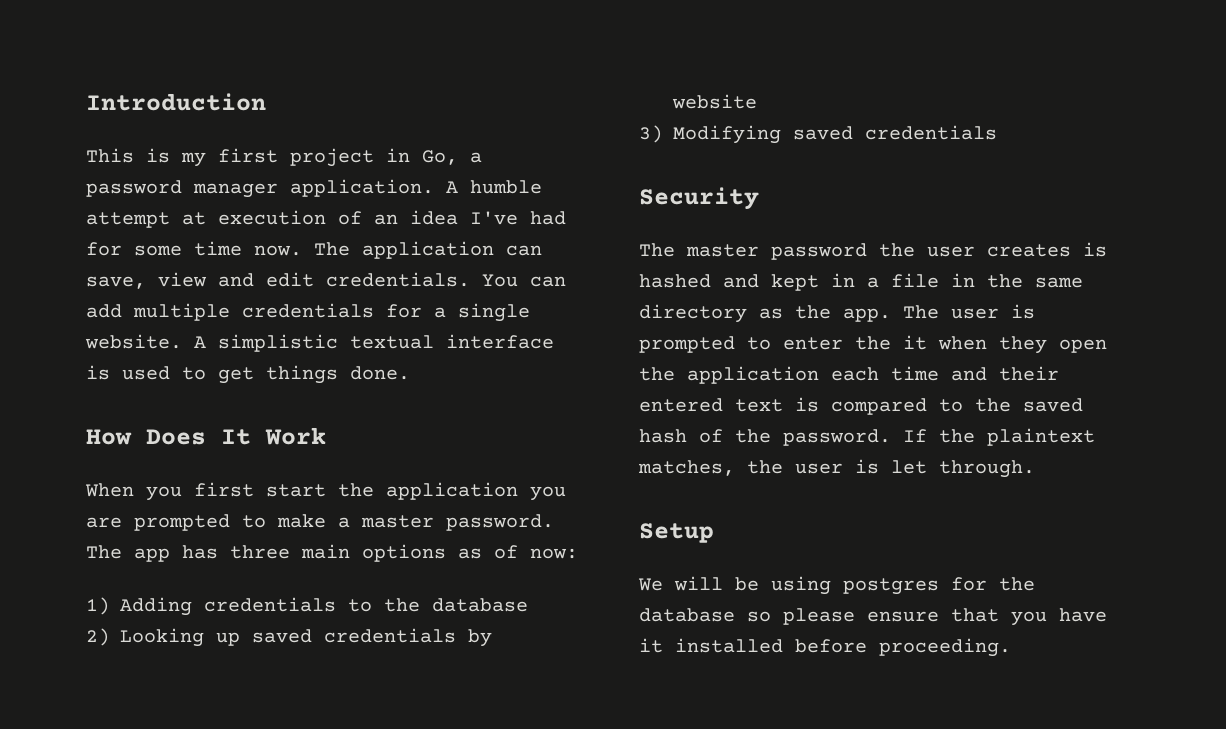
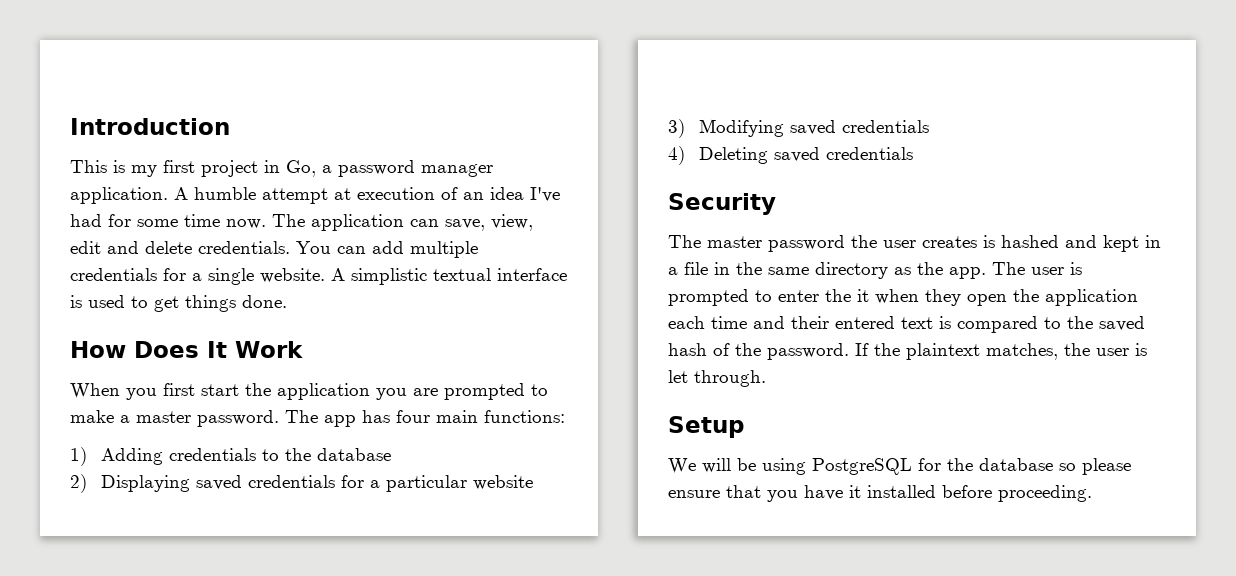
- The application can save, view and edit credentials.
+ The application can save, view, edit and delete credentials.
- The app has three main options as of now:
+ The app has four main functions:
- 2) Looking up saved credentials by website
+ 2) Displaying saved credentials for a particular website
+ 4) Deleting saved credentials
- We will be using postgres for the database so please ensure that you have it installed before proceeding.
+ We will be using PostgreSQL for the database so please ensure that you have it installed before proceeding.

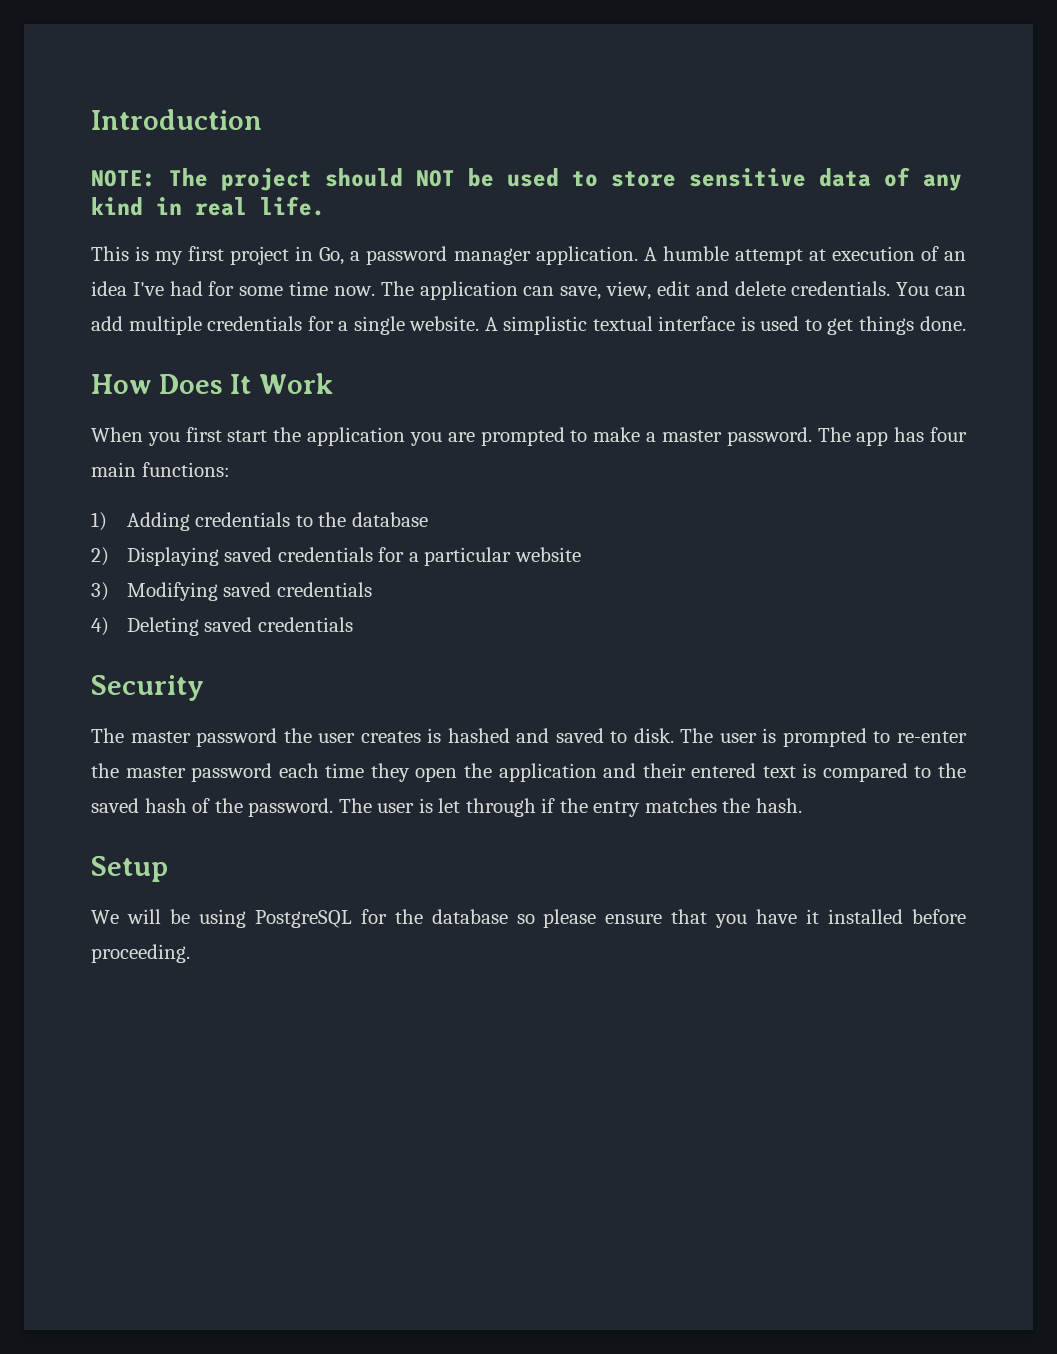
+ NOTE: The project should NOT be used to store sensitive data of any kind in real life.
- The master password the user creates is hashed and kept in a file in the same directory as the app.
+ The master password the user creates is hashed and saved to disk.
- The user is prompted to enter the it when they open the application each time and their entered text is compared to the saved hash of the password.
+ The user is prompted to re-enter the master password each time they open the application and their entered text is compared to the saved hash of the password.
- If the plaintext matches, the user is let through.
+ The user is let through if the entry matches the hash.

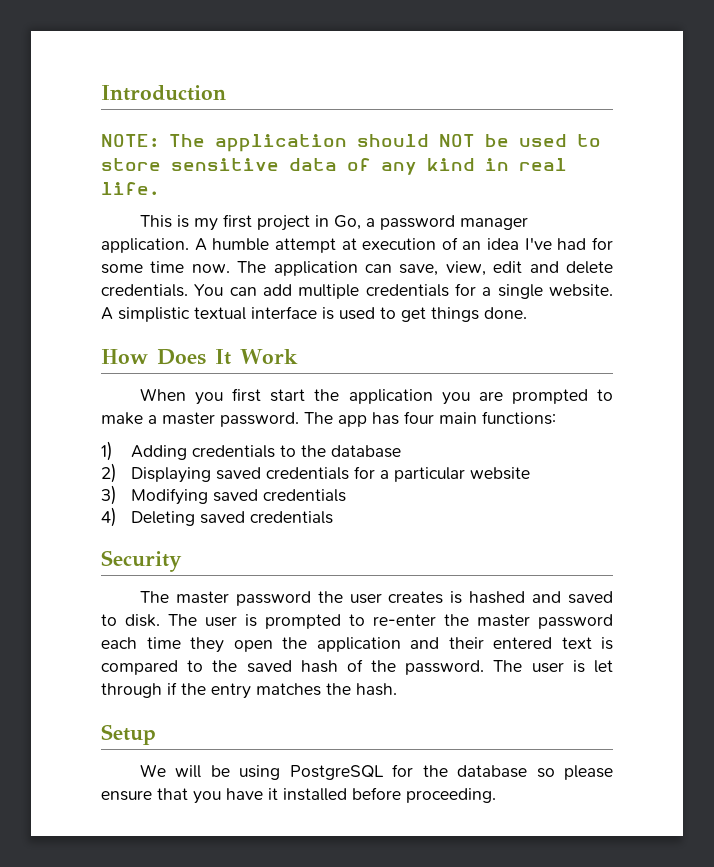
- NOTE: The project should NOT be used to store sensitive data of any kind in real life.
+ NOTE: The application should NOT be used to store sensitive data of any kind in real life.

